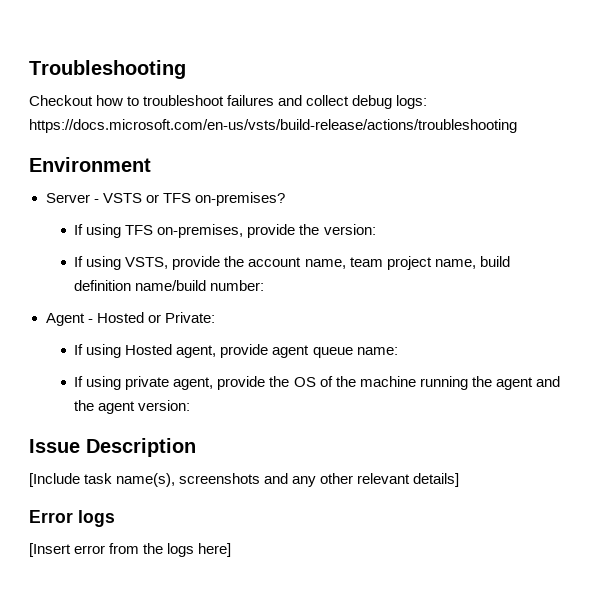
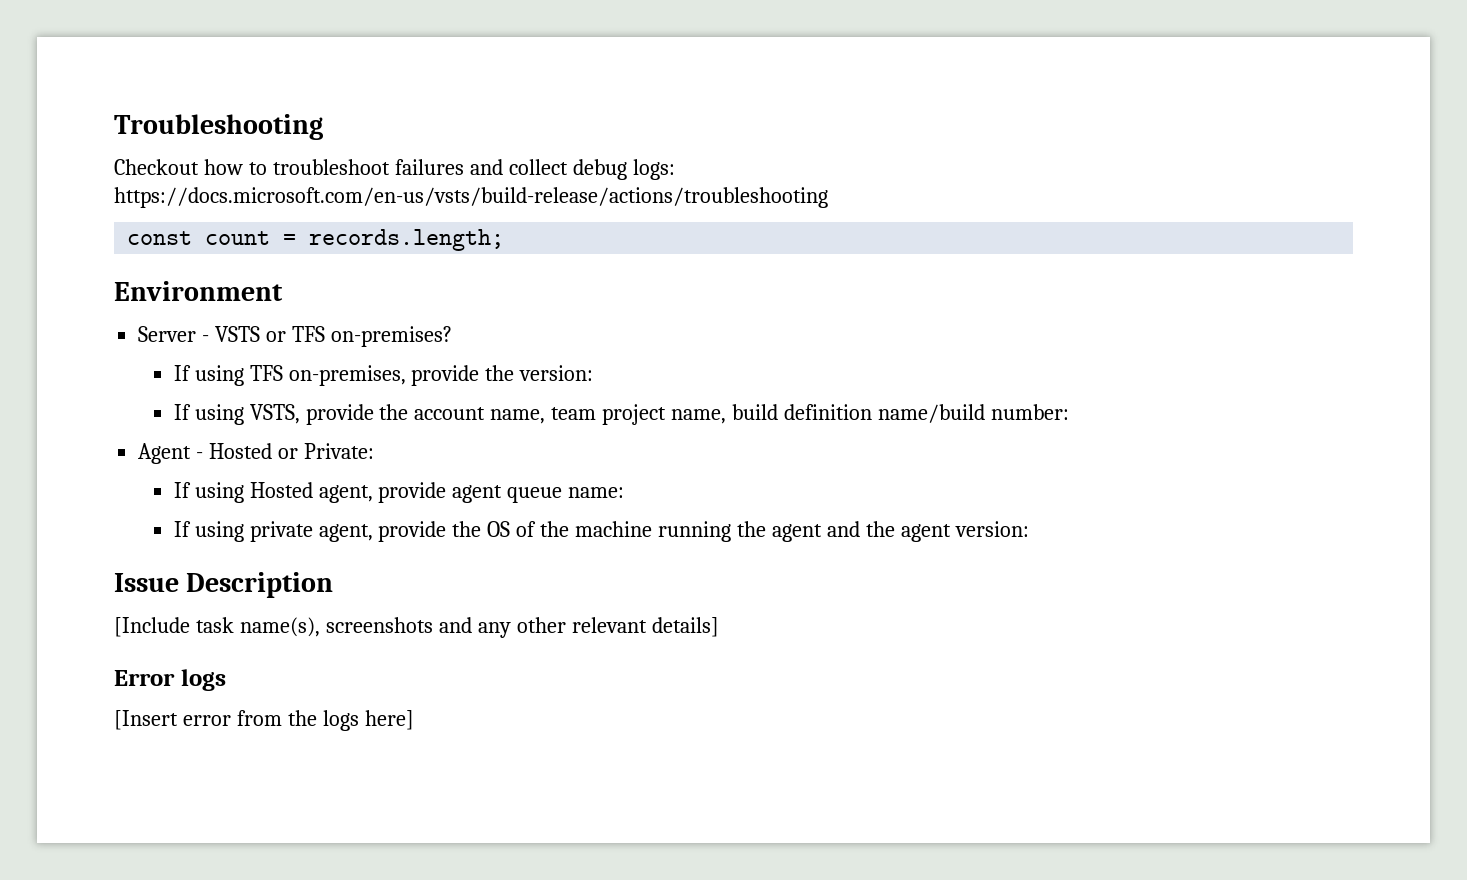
+ const count = records.length;

